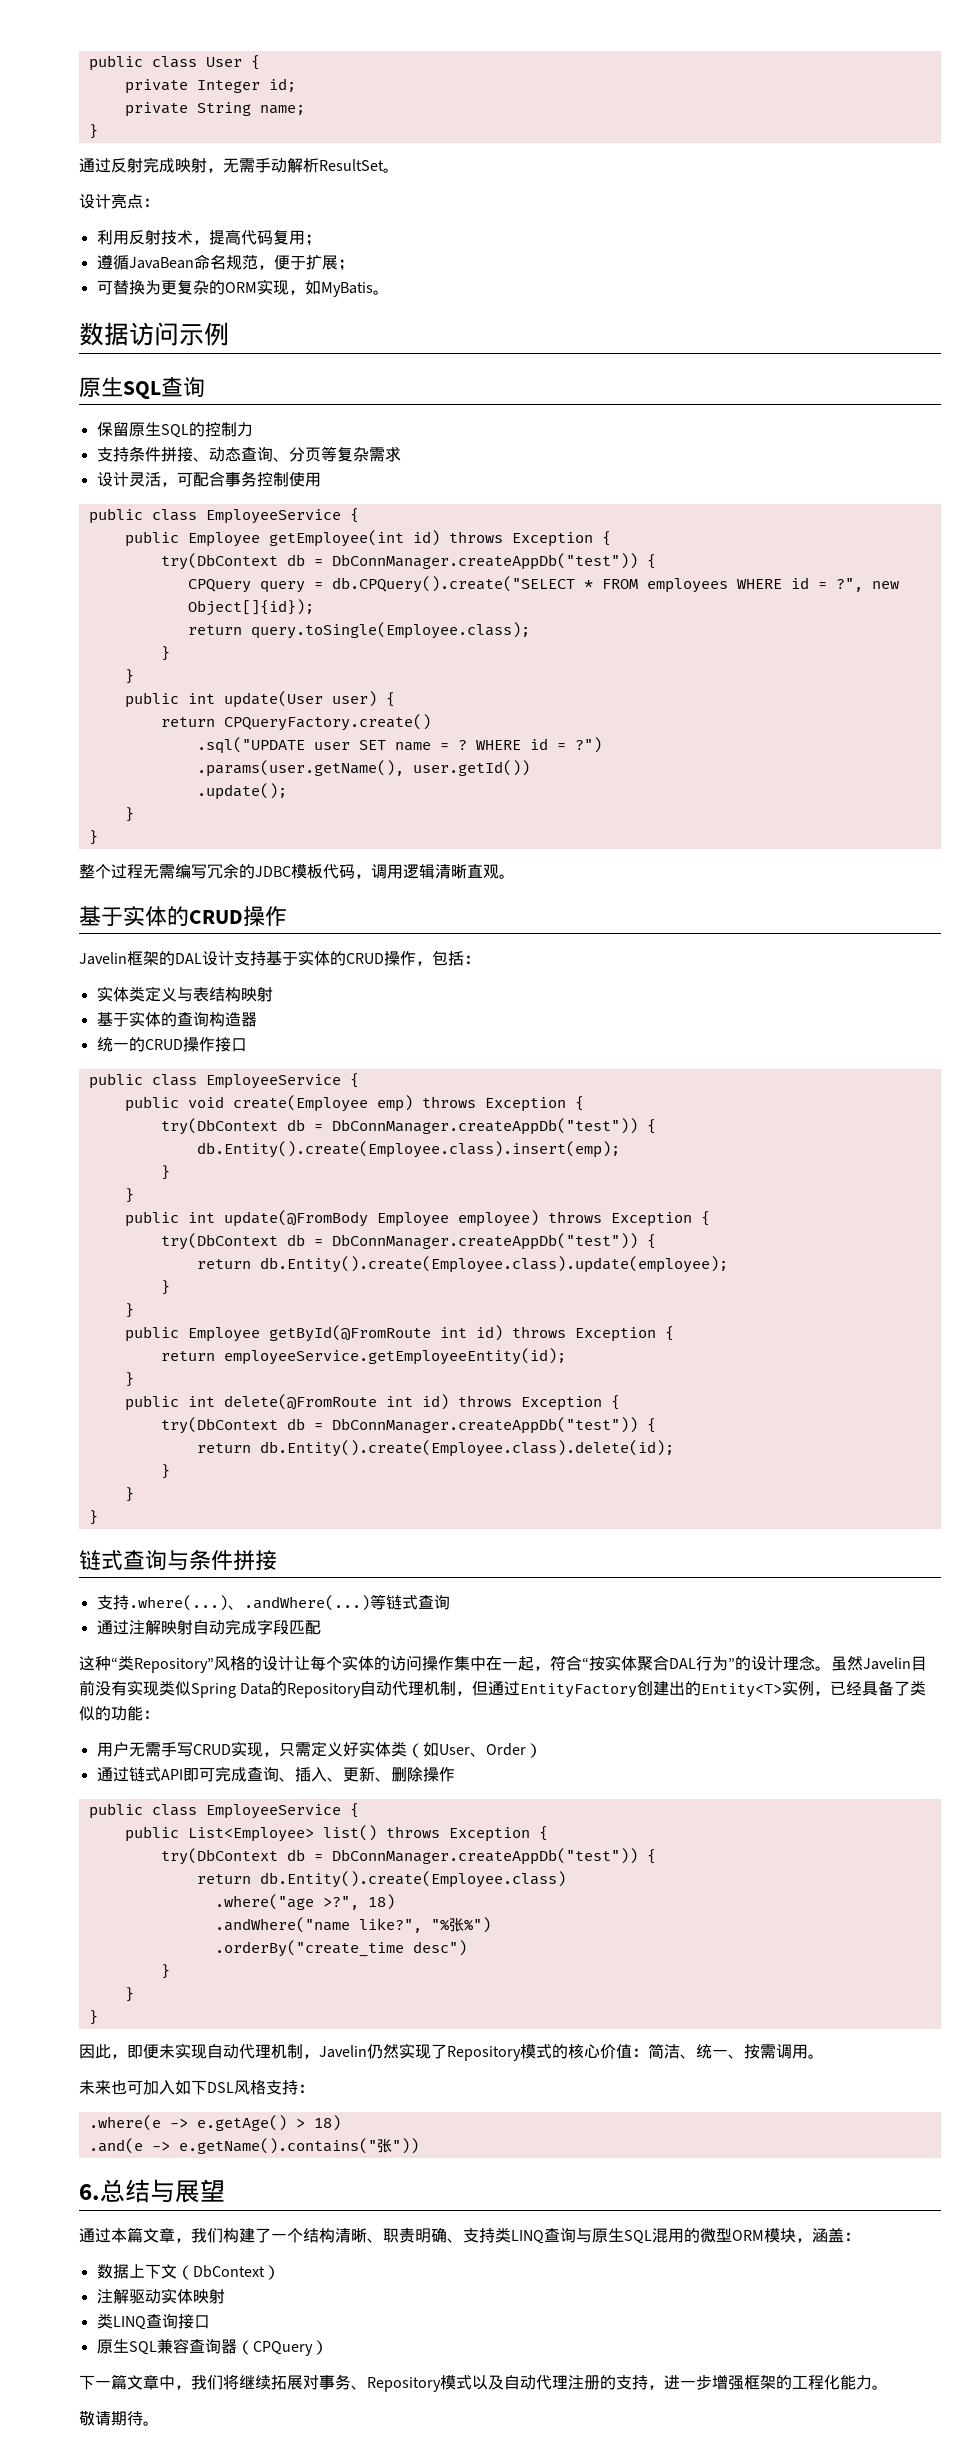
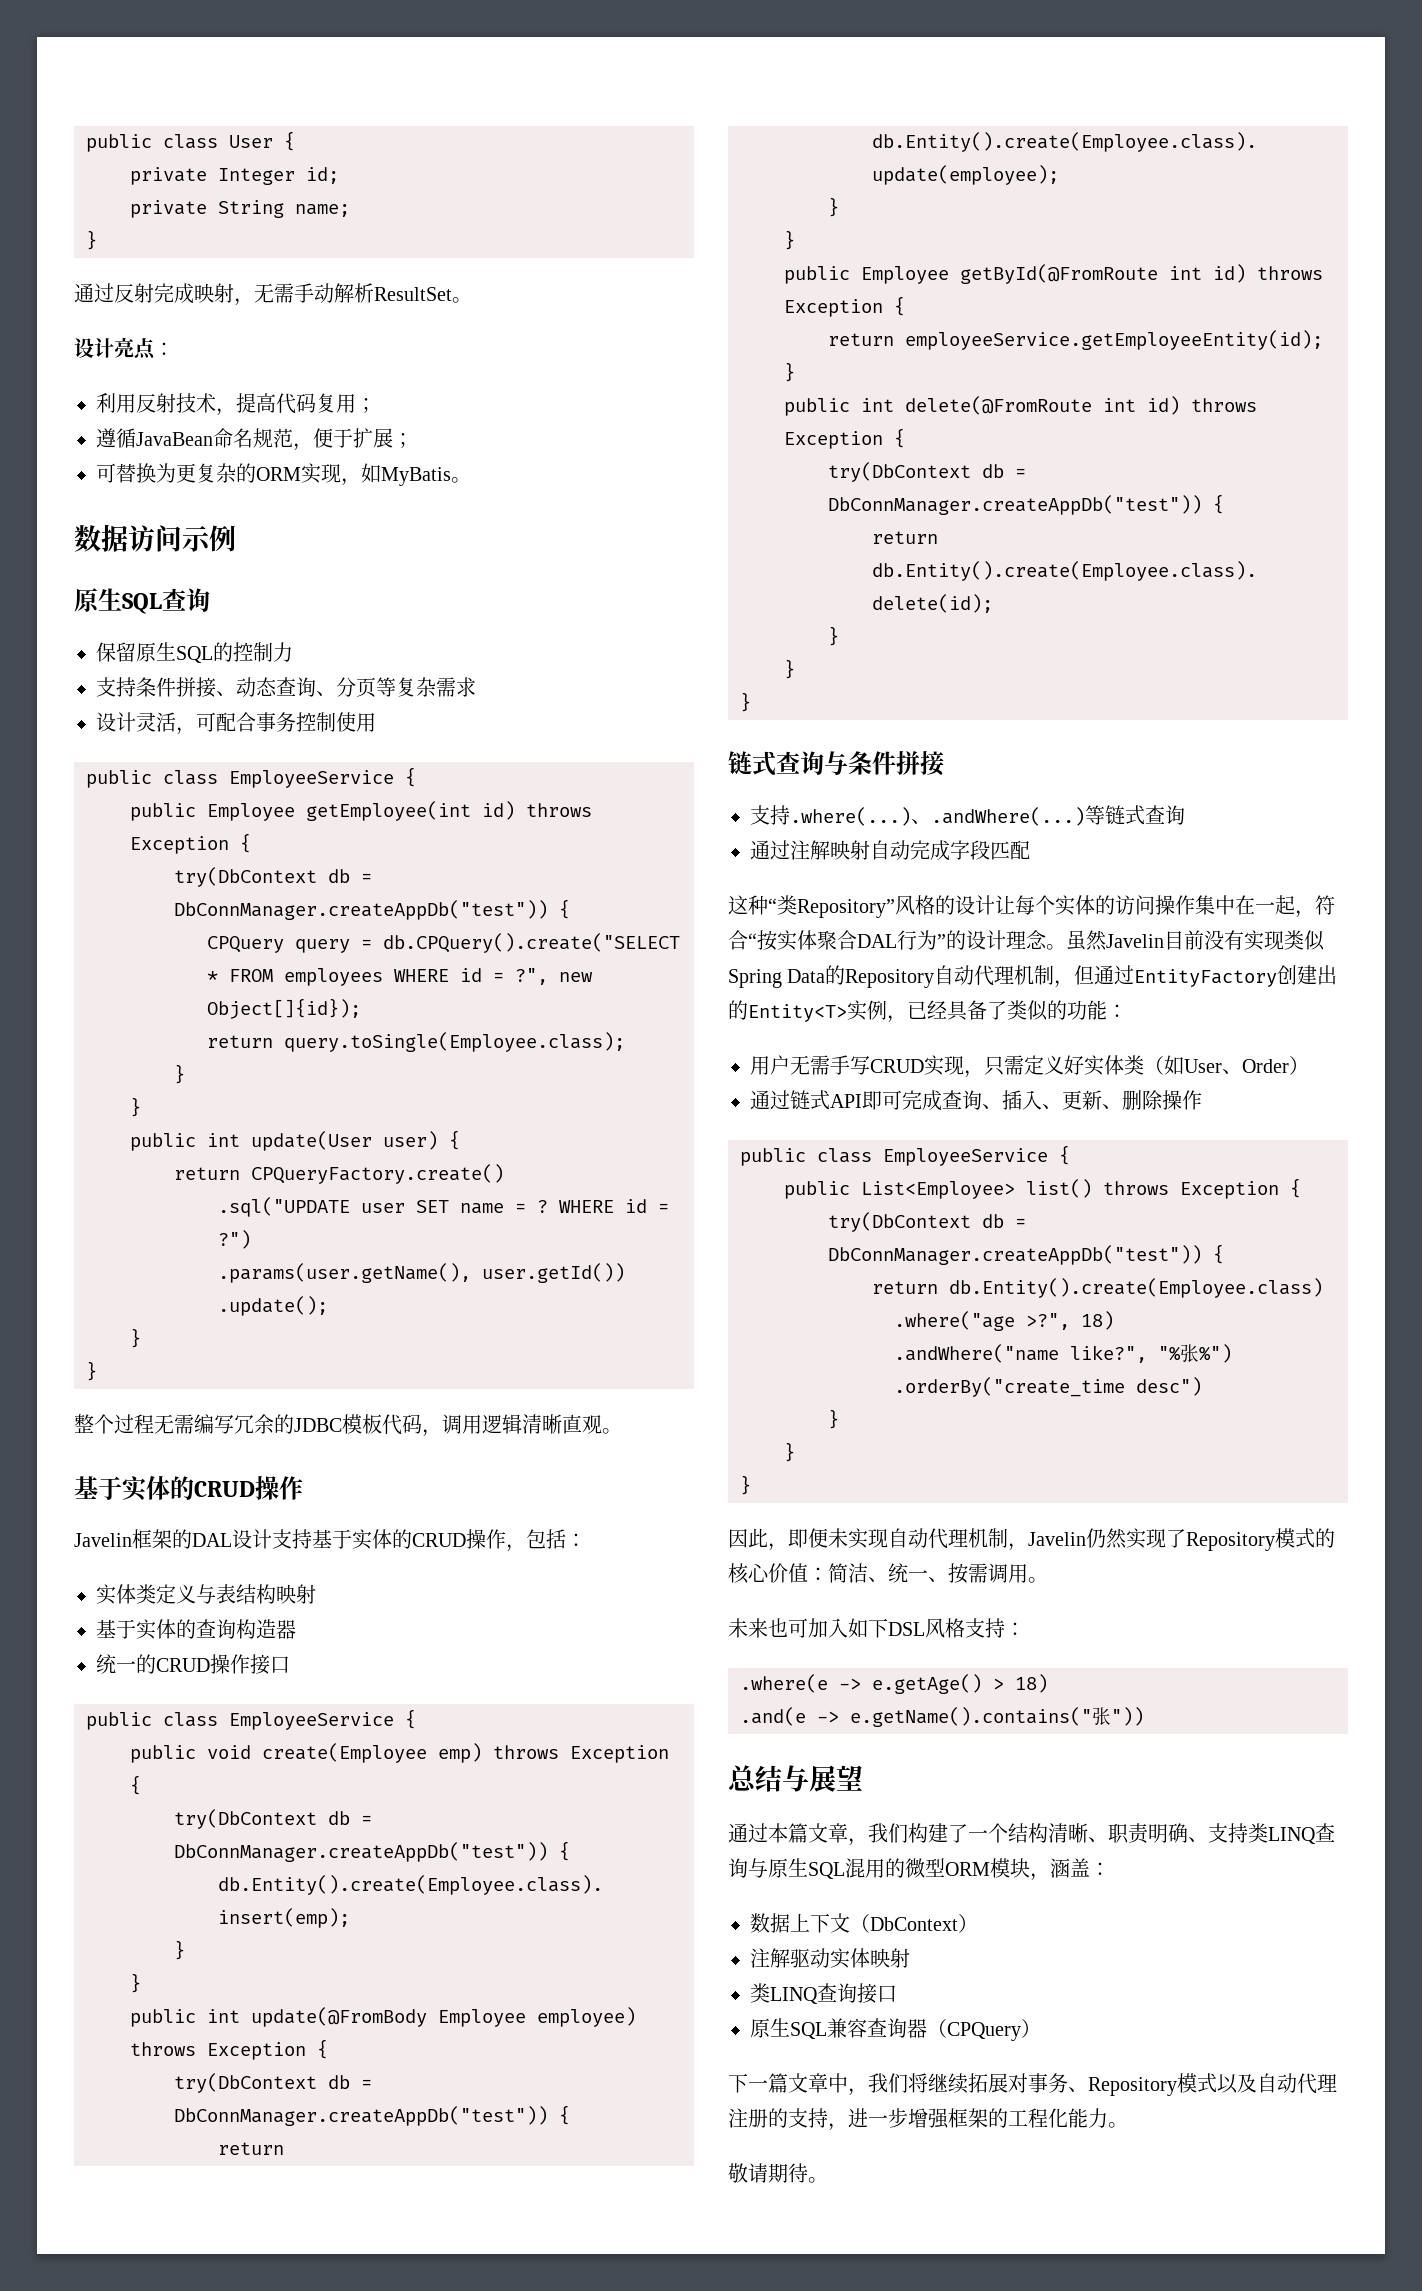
- 6.总结与展望
+ 总结与展望

